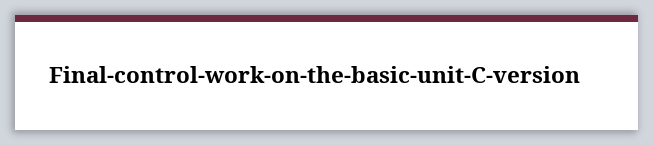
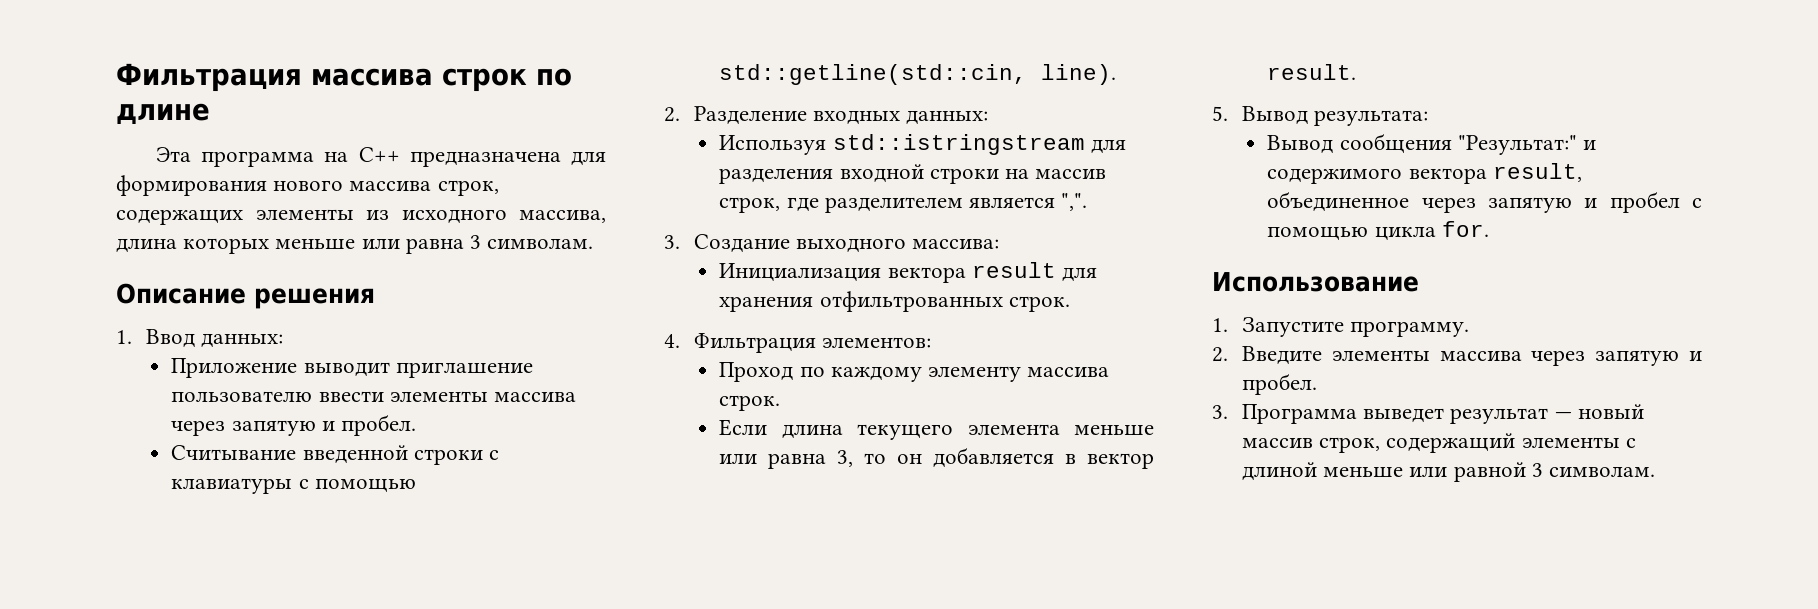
- Final-control-work-on-the-basic-unit-C-version
+ Фильтрация массива строк по длине
+ Эта программа на C++ предназначена для формирования нового массива строк, содержащих элементы из исходного массива, длина которых меньше или равна 3 символам.
+ Описание решения
+ 1. Ввод данных:
+ Приложение выводит приглашение пользователю ввести элементы массива через запятую и пробел.
+ Считывание введенной строки с клавиатуры с помощью std::getline(std::cin, line).
+ 2. Разделение входных данных:
+ Используя std::istringstream для разделения входной строки на массив строк, где разделителем является ",".
+ 3. Создание выходного массива:
+ Инициализация вектора result для хранения отфильтрованных строк.
+ 4. Фильтрация элементов:
+ Проход по каждому элементу массива строк.
+ Если длина текущего элемента меньше или равна 3, то он добавляется в вектор result.
+ 5. Вывод результата:
+ Вывод сообщения "Результат:" и содержимого вектора result, объединенное через запятую и пробел с помощью цикла for.
+ Использование
+ 1. Запустите программу.
+ 2. Введите элементы массива через запятую и пробел.
+ 3. Программа выведет результат — новый массив строк, содержащий элементы с длиной меньше или равной 3 символам.

